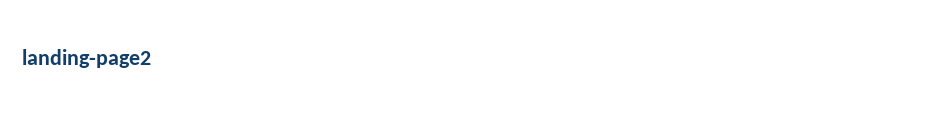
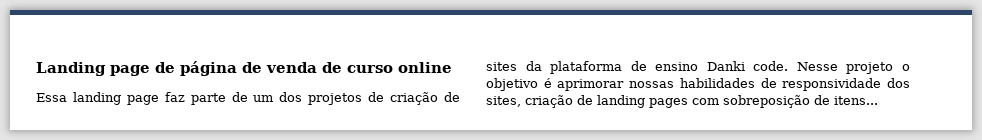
- landing-page2
+ Landing page de página de venda de curso online
+ Essa landing page faz parte de um dos projetos de criação de sites da plataforma de ensino Danki code. Nesse projeto o objetivo é aprimorar nossas habilidades de responsividade dos sites, criação de landing pages com sobreposição de itens...

